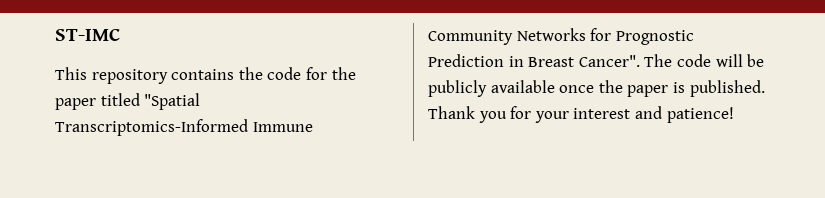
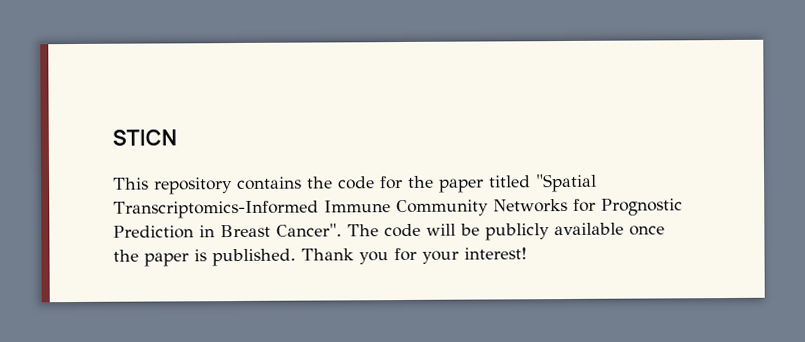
- ST-IMC
+ STICN
- Thank you for your interest and patience!
+ Thank you for your interest!

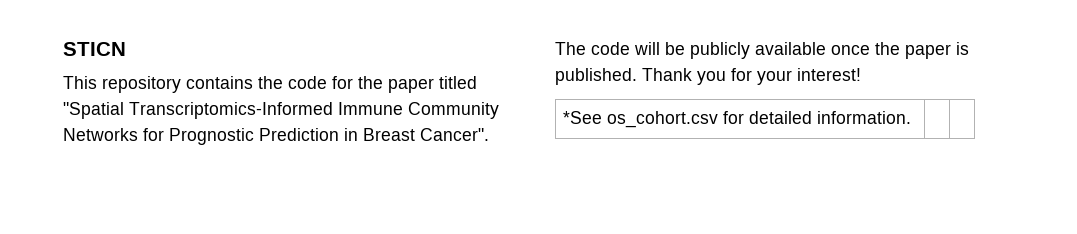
+ *See os_cohort.csv for detailed information. | |

